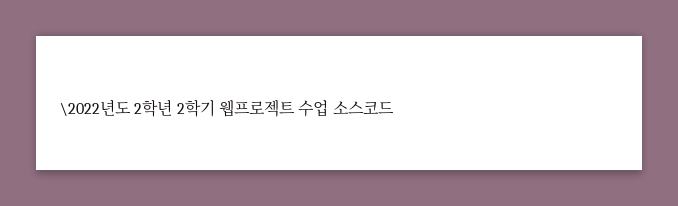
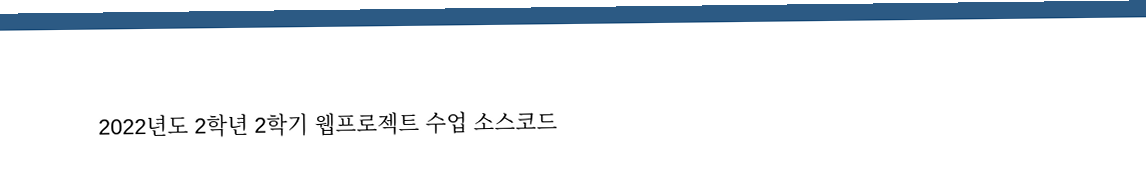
- \2022년도 2학년 2학기 웹프로젝트 수업 소스코드
+ 2022년도 2학년 2학기 웹프로젝트 수업 소스코드

